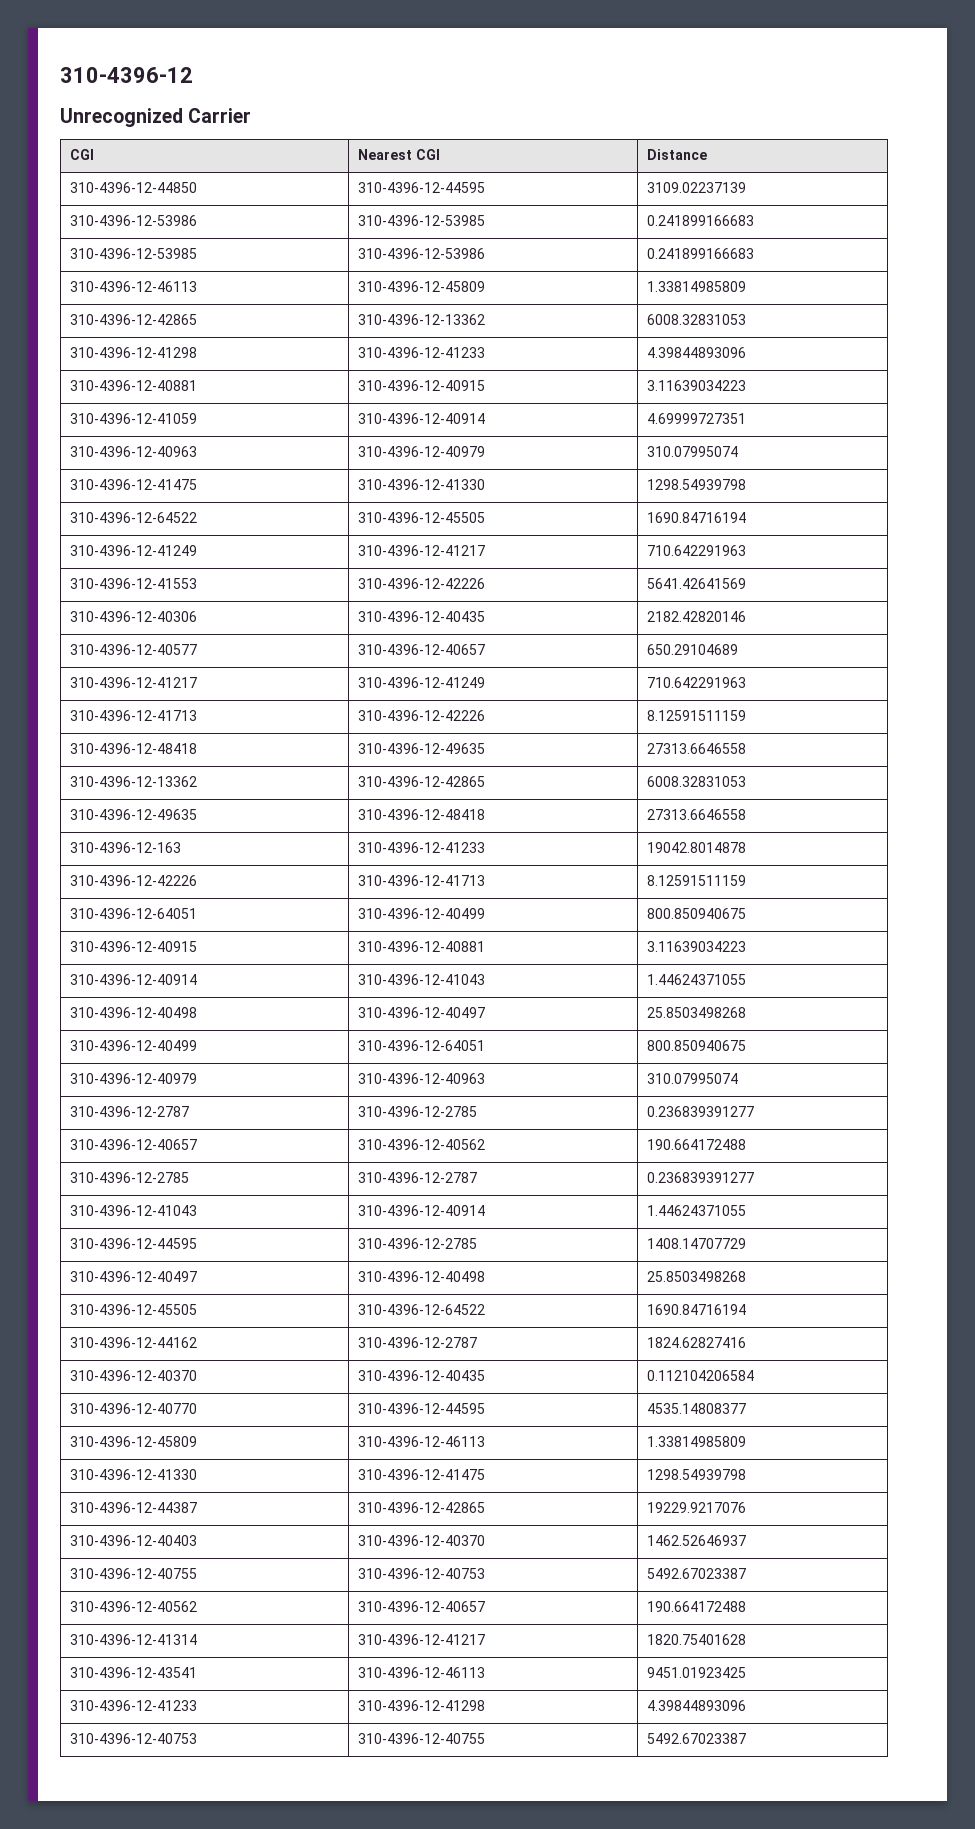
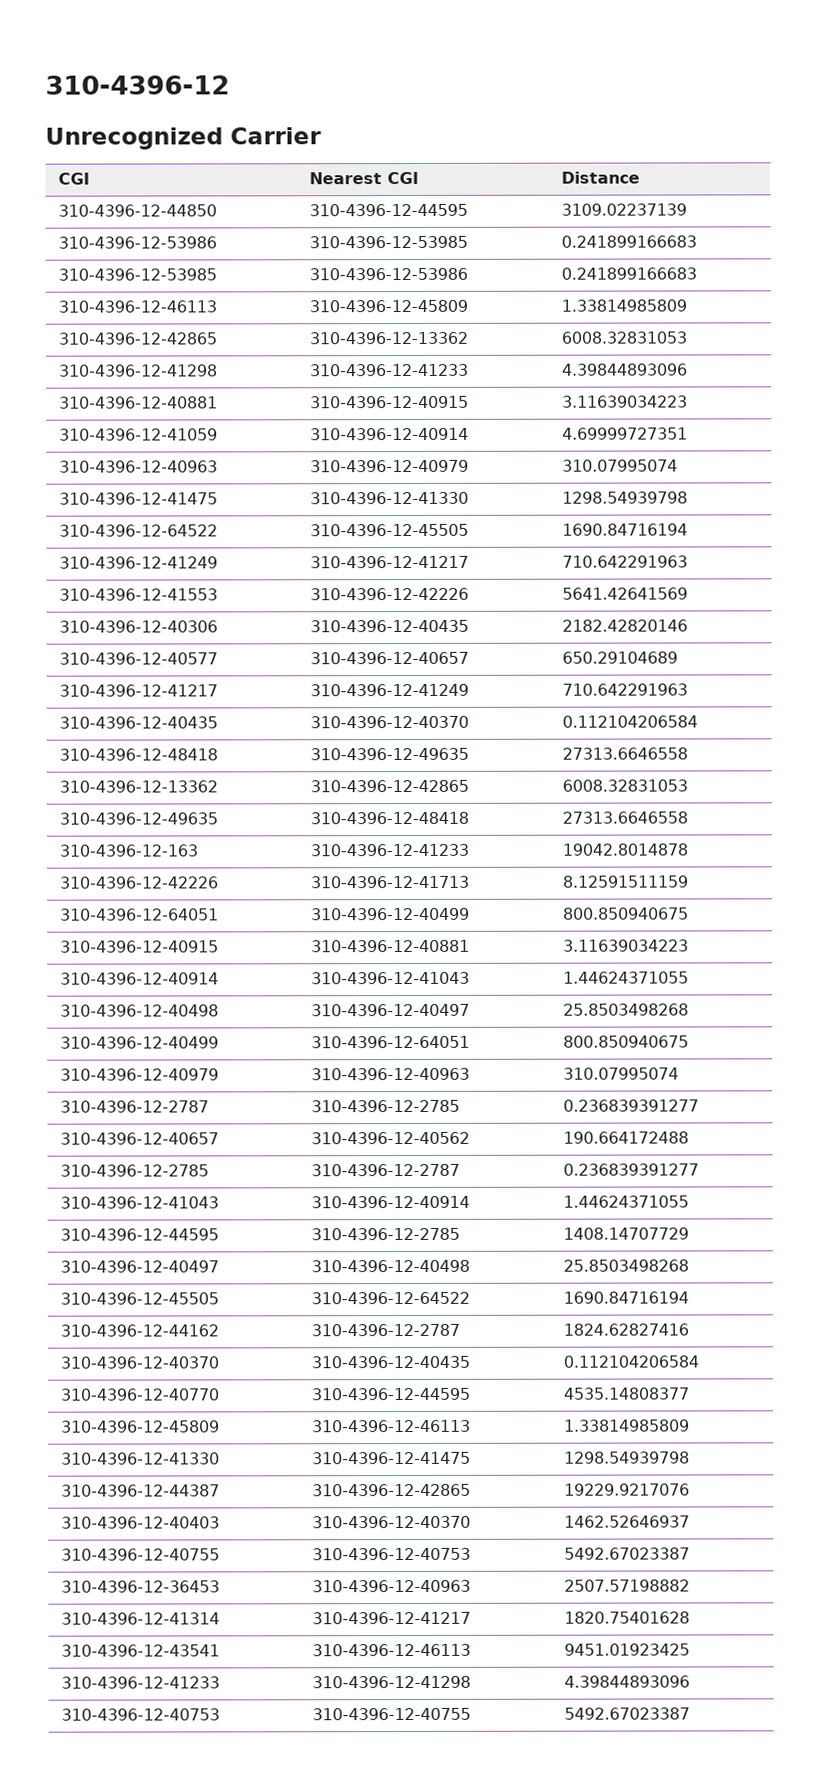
- 310-4396-12-41713 | 310-4396-12-42226 | 8.12591511159
+ 310-4396-12-40435 | 310-4396-12-40370 | 0.112104206584
- 310-4396-12-40562 | 310-4396-12-40657 | 190.664172488
+ 310-4396-12-36453 | 310-4396-12-40963 | 2507.57198882

